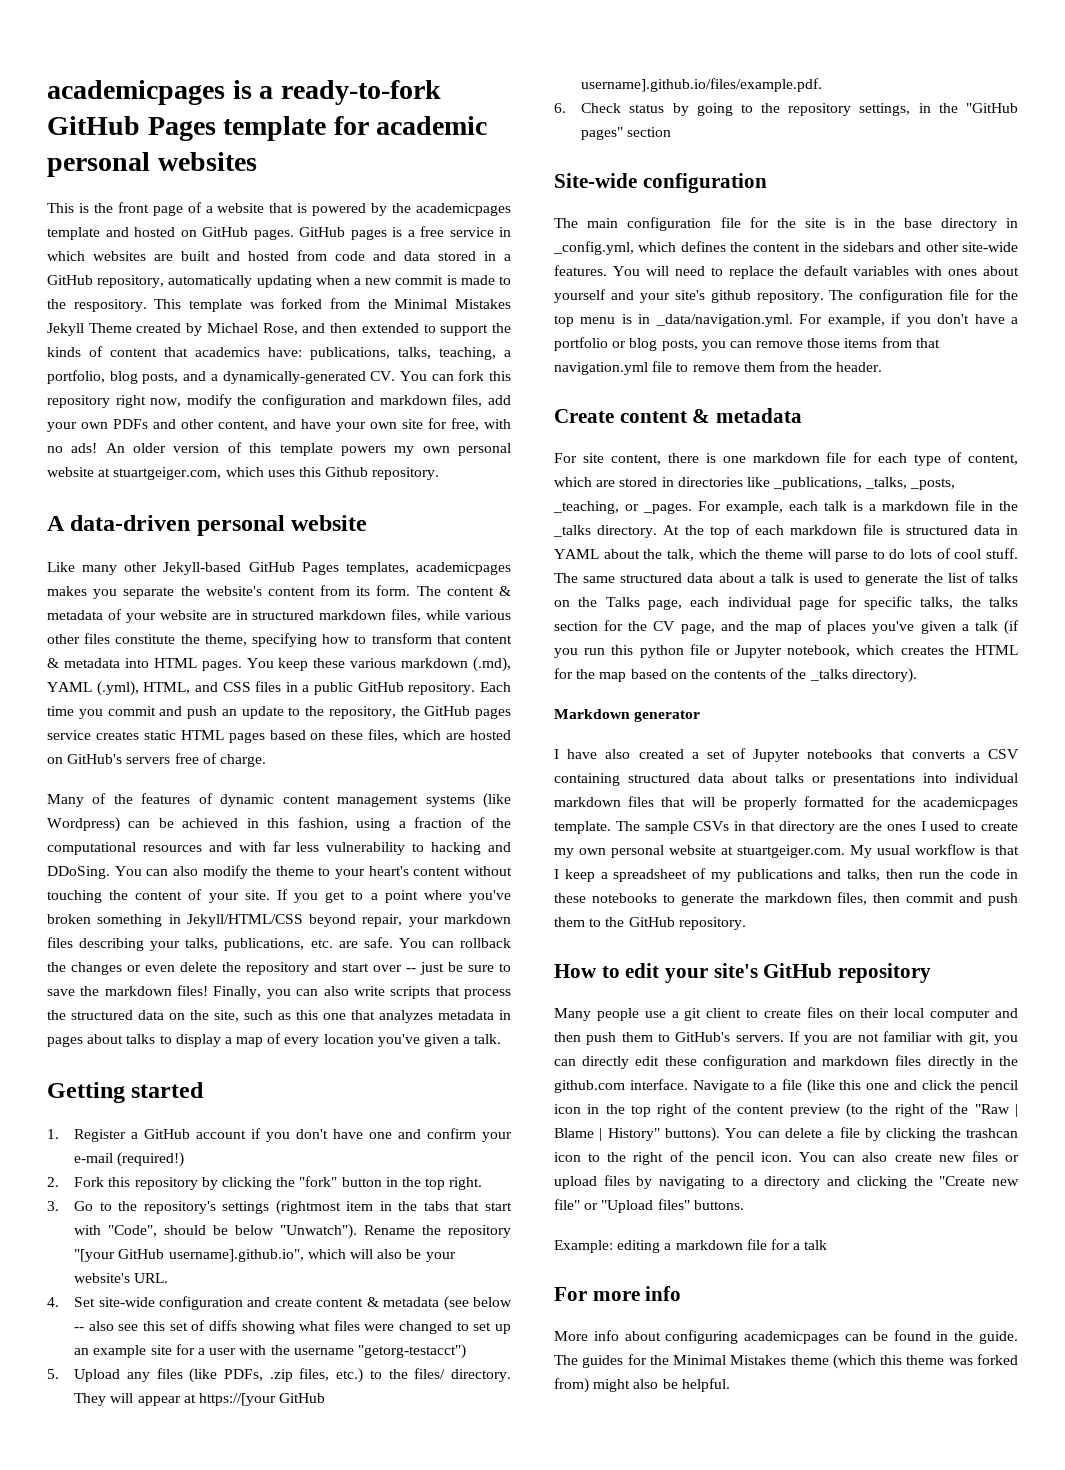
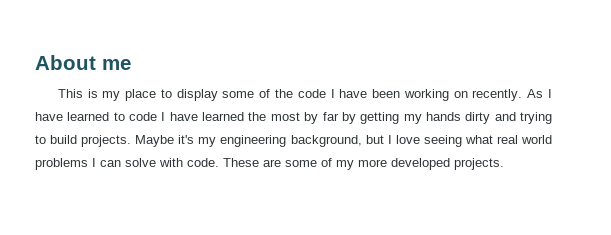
- academicpages is a ready-to-fork GitHub Pages template for academic personal websites
- This is the front page of a website that is powered by the academicpages template and hosted on GitHub pages. GitHub pages is a free service in which websites are built and hosted from code and data stored in a GitHub repository, automatically updating when a new commit is made to the respository. This template was forked from the Minimal Mistakes Jekyll Theme created by Michael Rose, and then extended to support the kinds of content that academics have: publications, talks, teaching, a portfolio, blog posts, and a dynamically-generated CV. You can fork this repository right now, modify the configuration and markdown files, add your own PDFs and other content, and have your own site for free, with no ads! An older version of this template powers my own personal website at stuartgeiger.com, which uses this Github repository.
- A data-driven personal website
- Like many other Jekyll-based GitHub Pages templates, academicpages makes you separate the website's content from its form. The content & metadata of your website are in structured markdown files, while various other files constitute the theme, specifying how to transform that content & metadata into HTML pages. You keep these various markdown (.md), YAML (.yml), HTML, and CSS files in a public GitHub repository. Each time you commit and push an update to the repository, the GitHub pages service creates static HTML pages based on these files, which are hosted on GitHub's servers free of charge.
- Many of the features of dynamic content management systems (like Wordpress) can be achieved in this fashion, using a fraction of the computational resources and with far less vulnerability to hacking and DDoSing. You can also modify the theme to your heart's content without touching the content of your site. If you get to a point where you've broken something in Jekyll/HTML/CSS beyond repair, your markdown files describing your talks, publications, etc. are safe. You can rollback the changes or even delete the repository and start over -- just be sure to save the markdown files! Finally, you can also write scripts that process the structured data on the site, such as this one that analyzes metadata in pages about talks to display a map of every location you've given a talk.
- Getting started
- 1. Register a GitHub account if you don't have one and confirm your e-mail (required!)
- 2. Fork this repository by clicking the "fork" button in the top right.
- 3. Go to the repository's settings (rightmost item in the tabs that start with "Code", should be below "Unwatch"). Rename the repository "[your GitHub username].github.io", which will also be your website's URL.
- 4. Set site-wide configuration and create content & metadata (see below -- also see this set of diffs showing what files were changed to set up an example site for a user with the username "getorg-testacct")
- 5. Upload any files (like PDFs, .zip files, etc.) to the files/ directory. They will appear at https://[your GitHub username].github.io/files/example.pdf.
- 6. Check status by going to the repository settings, in the "GitHub pages" section
- Site-wide configuration
- The main configuration file for the site is in the base directory in _config.yml, which defines the content in the sidebars and other site-wide features. You will need to replace the default variables with ones about yourself and your site's github repository. The configuration file for the top menu is in _data/navigation.yml. For example, if you don't have a portfolio or blog posts, you can remove those items from that navigation.yml file to remove them from the header.
- Create content & metadata
- For site content, there is one markdown file for each type of content, which are stored in directories like _publications, _talks, _posts, _teaching, or _pages. For example, each talk is a markdown file in the _talks directory. At the top of each markdown file is structured data in YAML about the talk, which the theme will parse to do lots of cool stuff. The same structured data about a talk is used to generate the list of talks on the Talks page, each individual page for specific talks, the talks section for the CV page, and the map of places you've given a talk (if you run this python file or Jupyter notebook, which creates the HTML for the map based on the contents of the _talks directory).
- Markdown generator
- I have also created a set of Jupyter notebooks that converts a CSV containing structured data about talks or presentations into individual markdown files that will be properly formatted for the academicpages template. The sample CSVs in that directory are the ones I used to create my own personal website at stuartgeiger.com. My usual workflow is that I keep a spreadsheet of my publications and talks, then run the code in these notebooks to generate the markdown files, then commit and push them to the GitHub repository.
- How to edit your site's GitHub repository
- Many people use a git client to create files on their local computer and then push them to GitHub's servers. If you are not familiar with git, you can directly edit these configuration and markdown files directly in the github.com interface. Navigate to a file (like this one and click the pencil icon in the top right of the content preview (to the right of the "Raw | Blame | History" buttons). You can delete a file by clicking the trashcan icon to the right of the pencil icon. You can also create new files or upload files by navigating to a directory and clicking the "Create new file" or "Upload files" buttons.
- Example: editing a markdown file for a talk
- For more info
- More info about configuring academicpages can be found in the guide. The guides for the Minimal Mistakes theme (which this theme was forked from) might also be helpful.
+ About me
+ This is my place to display some of the code I have been working on recently. As I have learned to code I have learned the most by far by getting my hands dirty and trying to build projects. Maybe it's my engineering background, but I love seeing what real world problems I can solve with code. These are some of my more developed projects.

